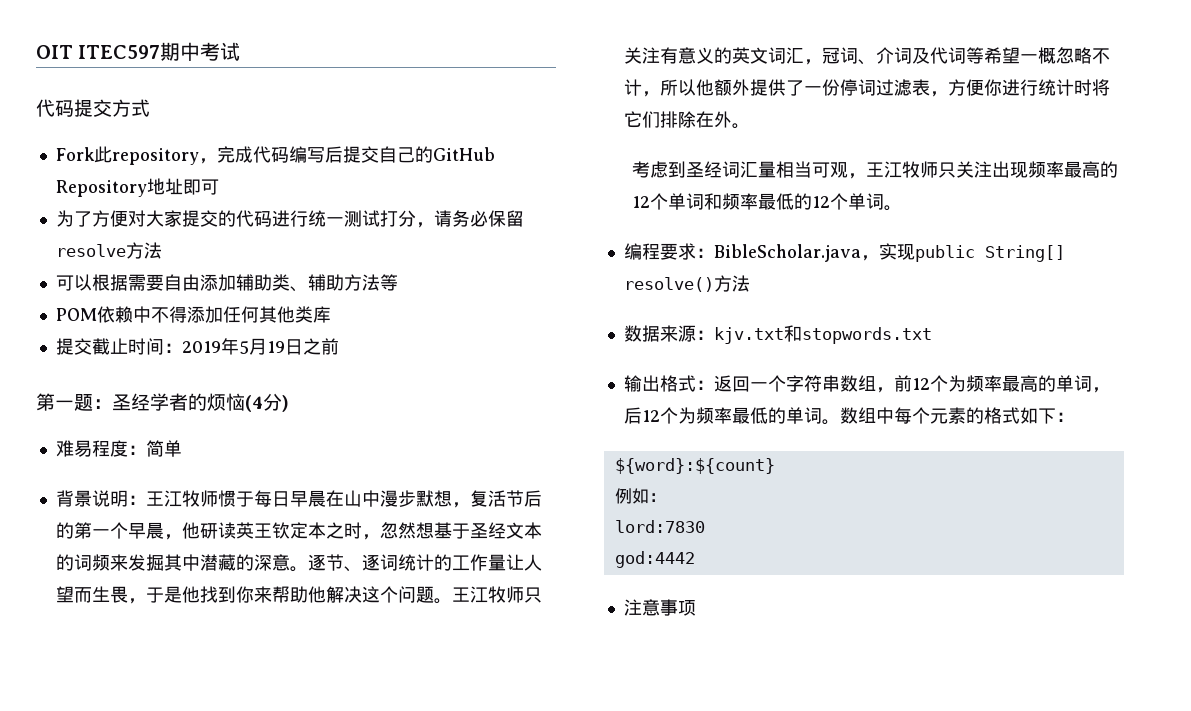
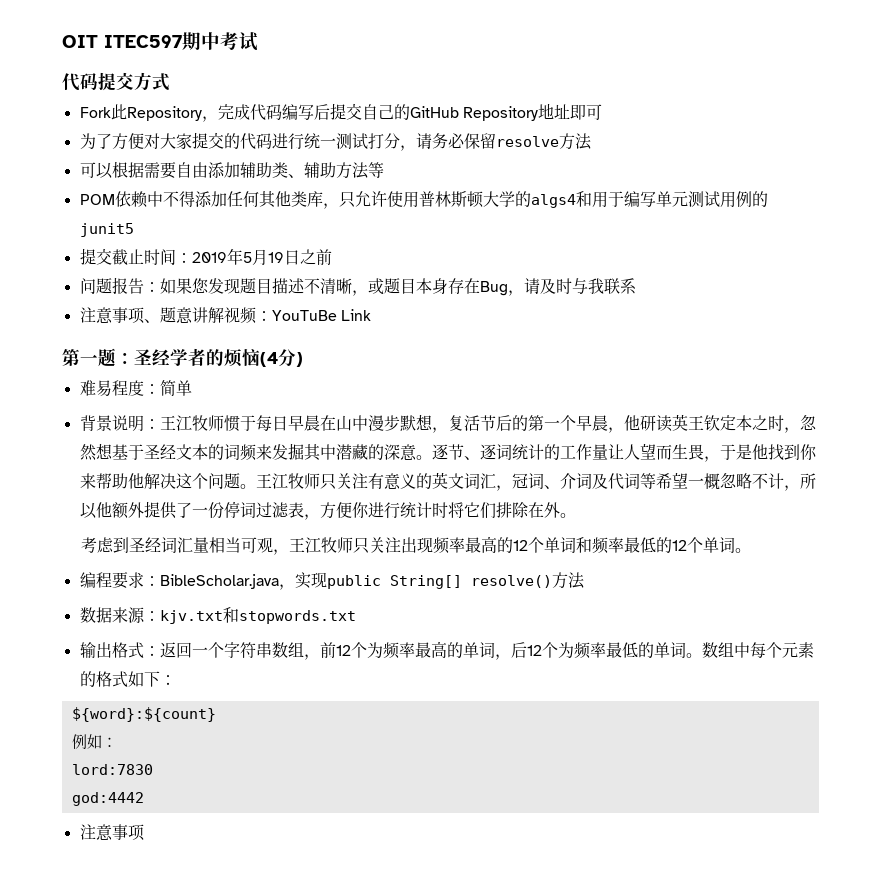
- Fork此repository，完成代码编写后提交自己的GitHub Repository地址即可
+ Fork此Repository，完成代码编写后提交自己的GitHub Repository地址即可
- POM依赖中不得添加任何其他类库
+ POM依赖中不得添加任何其他类库，只允许使用普林斯顿大学的algs4和用于编写单元测试用例的junit5
+ 问题报告：如果您发现题目描述不清晰，或题目本身存在Bug，请及时与我联系
+ 注意事项、题意讲解视频：YouTuBe Link

